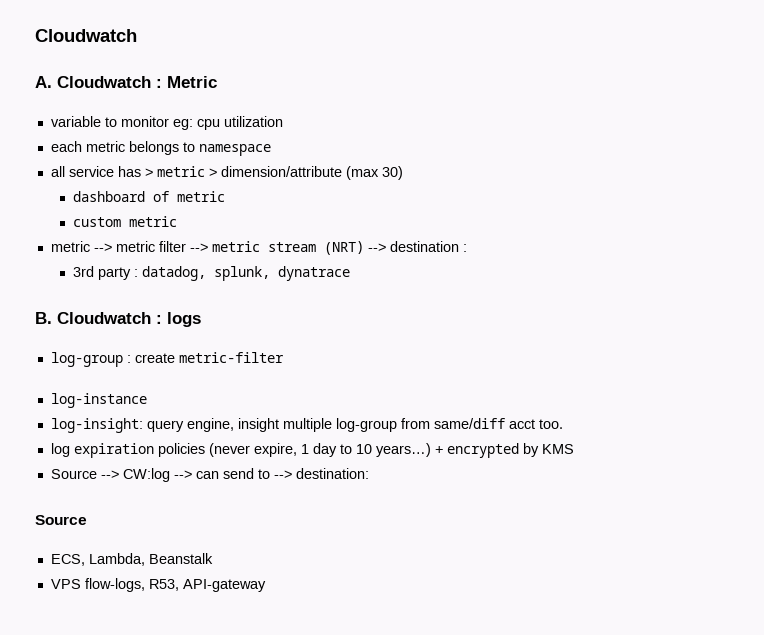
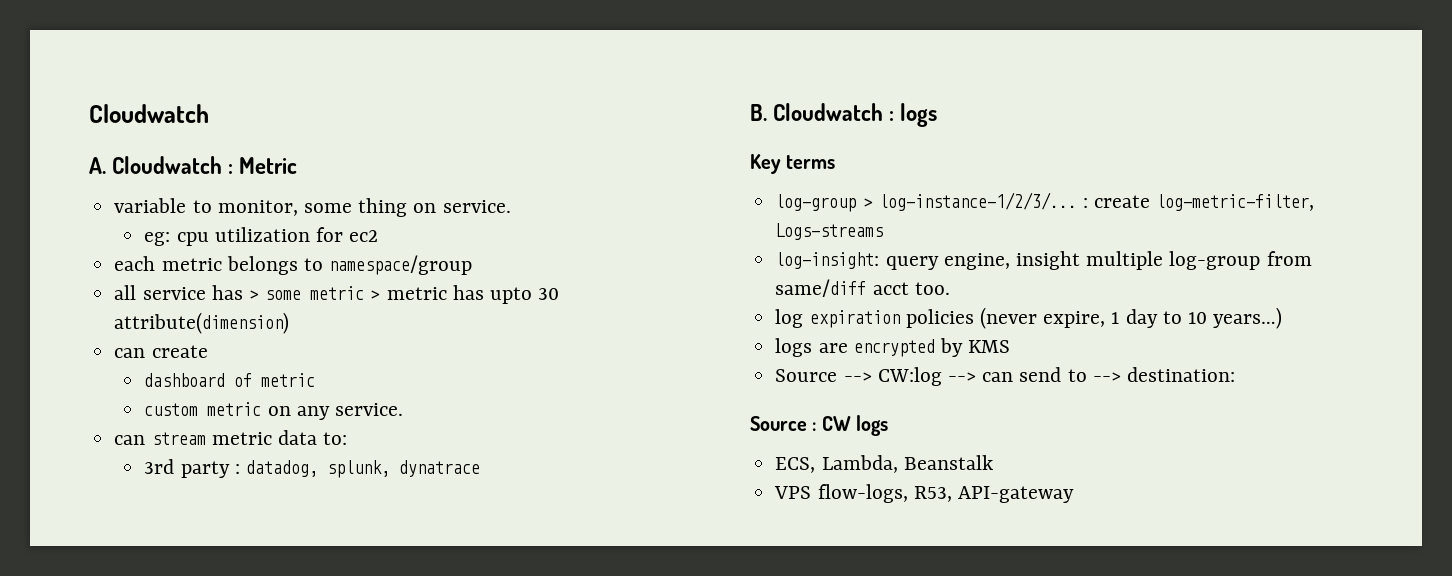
- variable to monitor eg: cpu utilization
+ variable to monitor, some thing on service.
+ eg: cpu utilization for ec2
- each metric belongs to namespace
+ each metric belongs to namespace/group
- all service has > metric > dimension/attribute (max 30)
+ all service has > some metric > metric has upto 30 attribute(dimension)
+ can create
- custom metric
- metric --> metric filter --> metric stream (NRT) --> destination :
+ custom metric on any service.
+ can stream metric data to:
- log-group : create metric-filter
- log-instance
+ Key terms
+ log-group > log-instance-1/2/3/... : create log-metric-filter, Logs-streams
- log expiration policies (never expire, 1 day to 10 years…) + encrypted by KMS
+ log expiration policies (never expire, 1 day to 10 years…)
+ logs are encrypted by KMS
  Source --> CW:log --> can send to --> destination:
- Source
+ Source : CW logs

